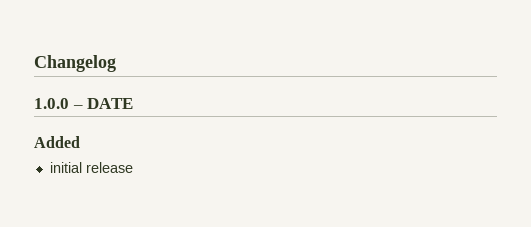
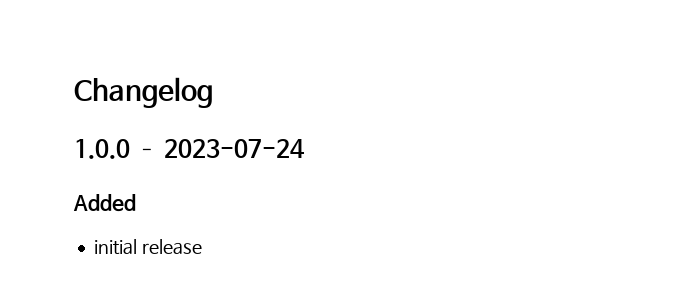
- 1.0.0 – DATE
+ 1.0.0 – 2023-07-24

